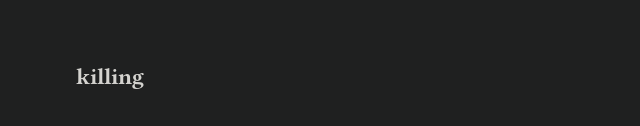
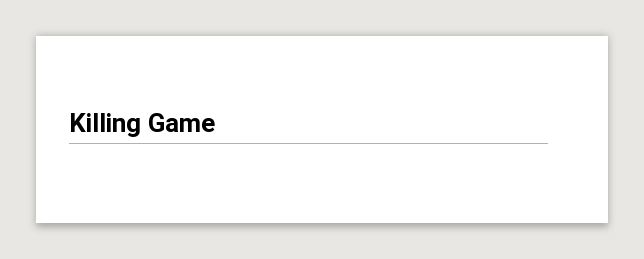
- killing
+ Killing Game

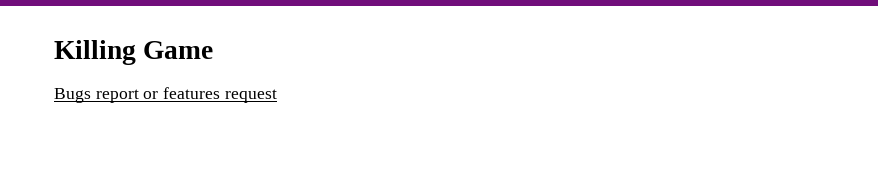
+ Bugs report or features request

